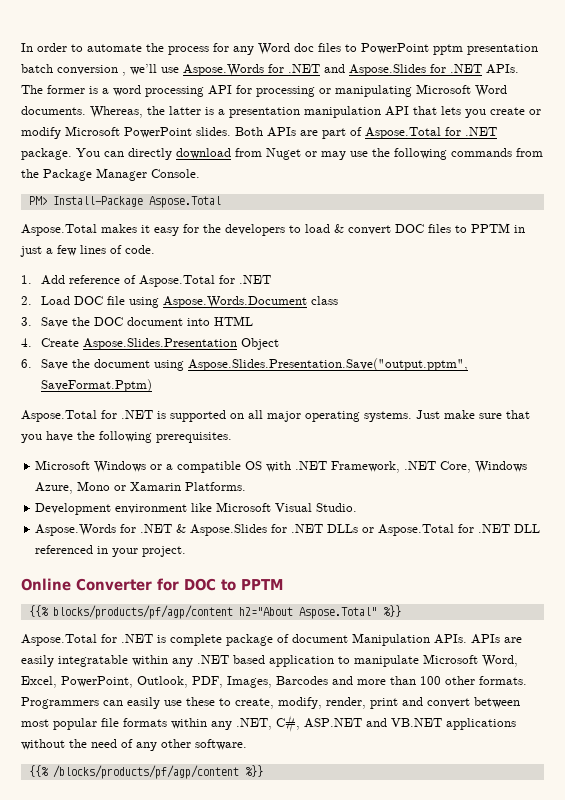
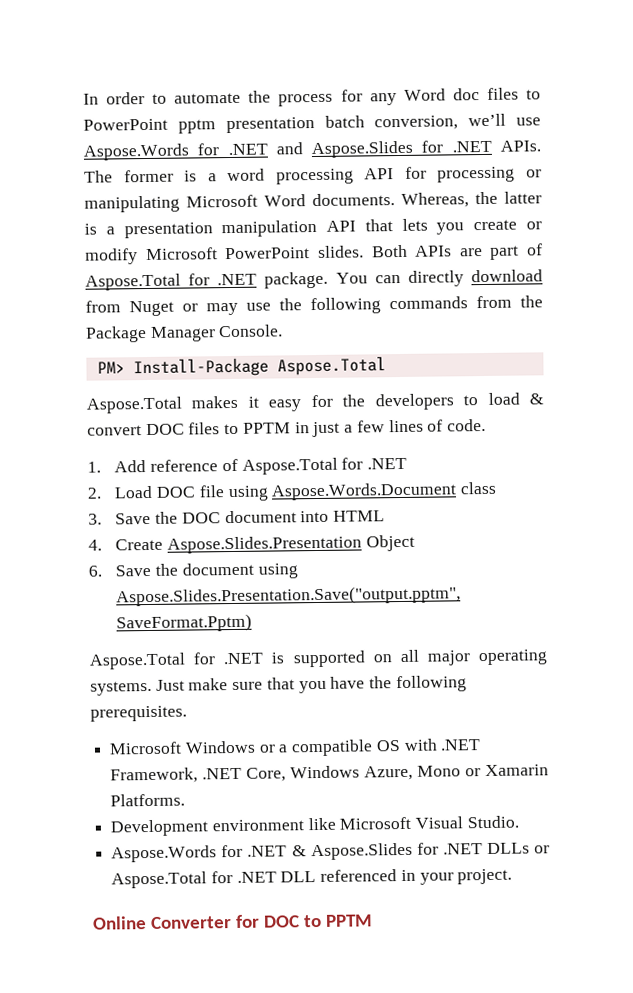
- In order to automate the process for any Word doc files to PowerPoint pptm presentation batch conversion , we’ll use Aspose.Words for .NET and Aspose.Slides for .NET APIs.
+ In order to automate the process for any Word doc files to PowerPoint pptm presentation batch conversion, we’ll use Aspose.Words for .NET and Aspose.Slides for .NET APIs.
- {{% blocks/products/pf/agp/content h2="About Aspose.Total" %}}
- Aspose.Total for .NET is complete package of document Manipulation APIs. APIs are easily integratable within any .NET based application to manipulate Microsoft Word, Excel, PowerPoint, Outlook, PDF, Images, Barcodes and more than 100 other formats. Programmers can easily use these to create, modify, render, print and convert between most popular file formats within any .NET, C#, ASP.NET and VB.NET applications without the need of any other software.
- {{% /blocks/products/pf/agp/content %}}

